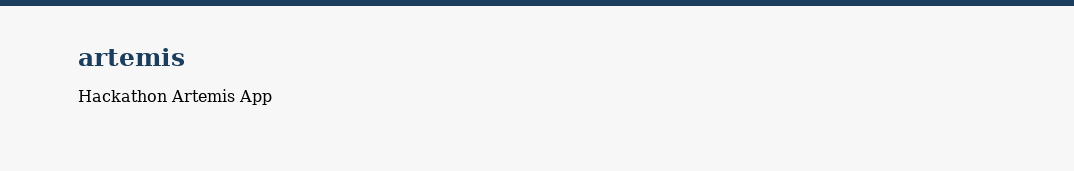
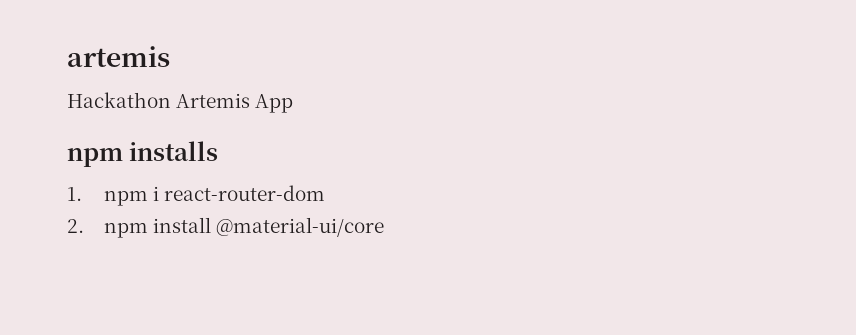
+ npm installs
+ 1. npm i react-router-dom
+ 2. npm install @material-ui/core

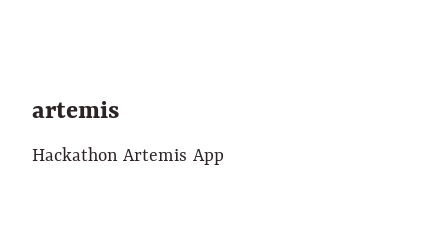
- npm installs
- 1. npm i react-router-dom
- 2. npm install @material-ui/core

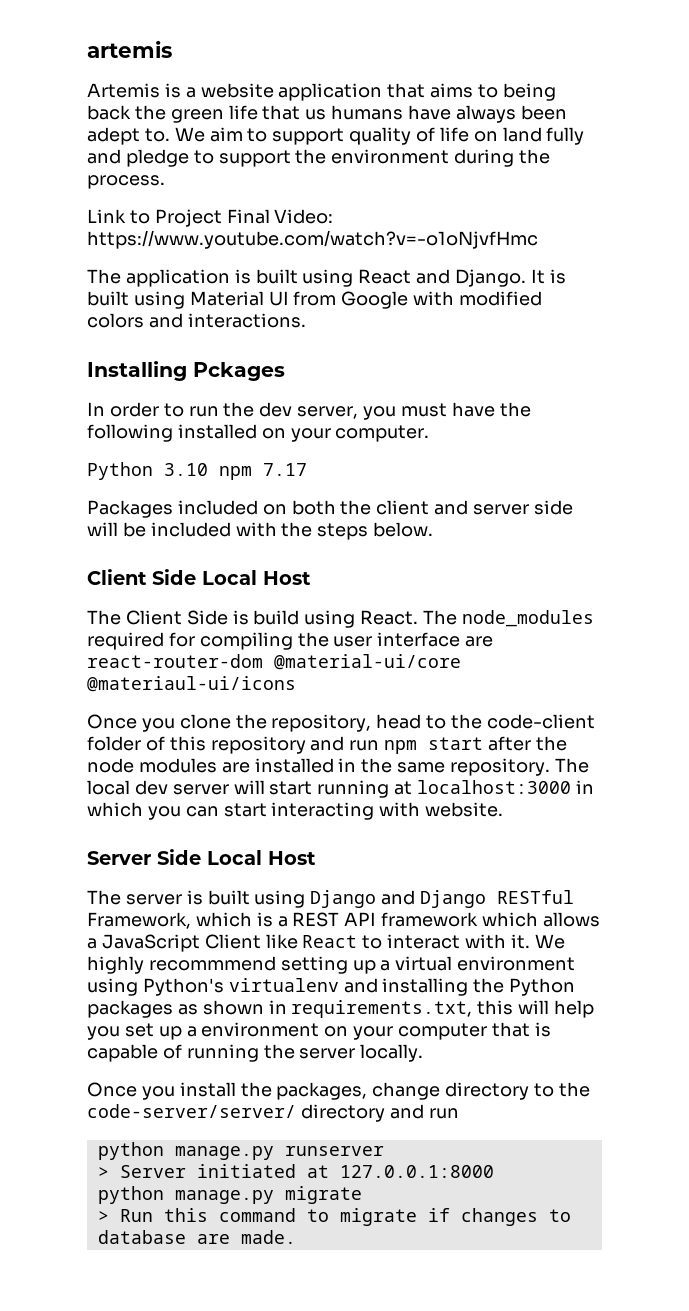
- Hackathon Artemis App
+ Artemis is a website application that aims to being back the green life that us humans have always been adept to. We aim to support quality of life on land fully and pledge to support the environment during the process.
+ Link to Project Final Video: https://www.youtube.com/watch?v=-o1oNjvfHmc
+ The application is built using React and Django. It is built using Material UI from Google with modified colors and interactions.
+ Installing Pckages
+ In order to run the dev server, you must have the following installed on your computer.
+ Python 3.10 npm 7.17
+ Packages included on both the client and server side will be included with the steps below.
+ Client Side Local Host
+ The Client Side is build using React. The node_modules required for compiling the user interface are react-router-dom @material-ui/core @materiaul-ui/icons
+ Once you clone the repository, head to the code-client folder of this repository and run npm start after the node modules are installed in the same repository. The local dev server will start running at localhost:3000 in which you can start interacting with website.
+ Server Side Local Host
+ The server is built using Django and Django RESTful Framework, which is a REST API framework which allows a JavaScript Client like React to interact with it. We highly recommmend setting up a virtual environment using Python's virtualenv and installing the Python packages as shown in requirements.txt, this will help you set up a environment on your computer that is capable of running the server locally.
+ Once you install the packages, change directory to the code-server/server/ directory and run
+ python manage.py runserver
+ > Server initiated at 127.0.0.1:8000
+ python manage.py migrate
+ > Run this command to migrate if changes to database are made.

